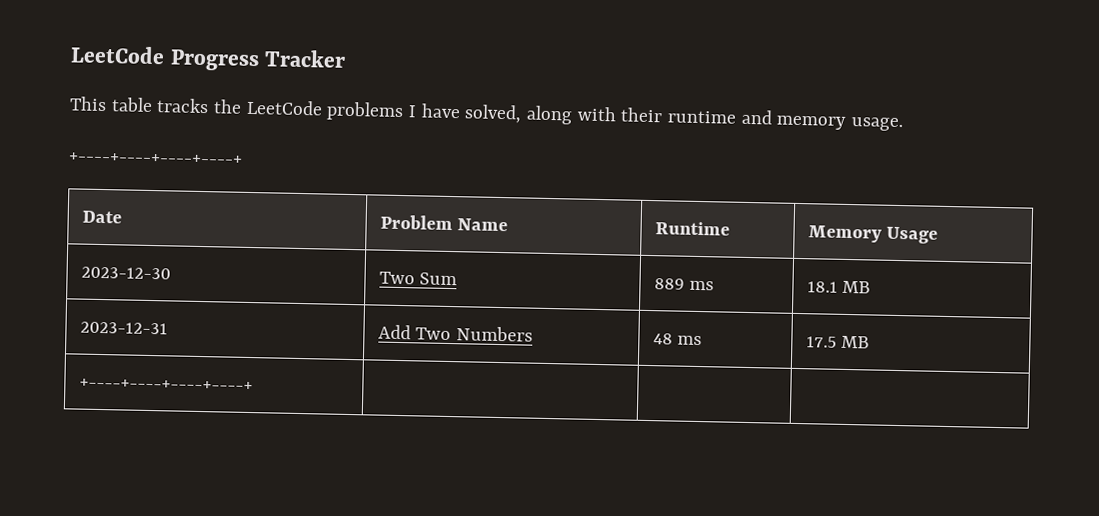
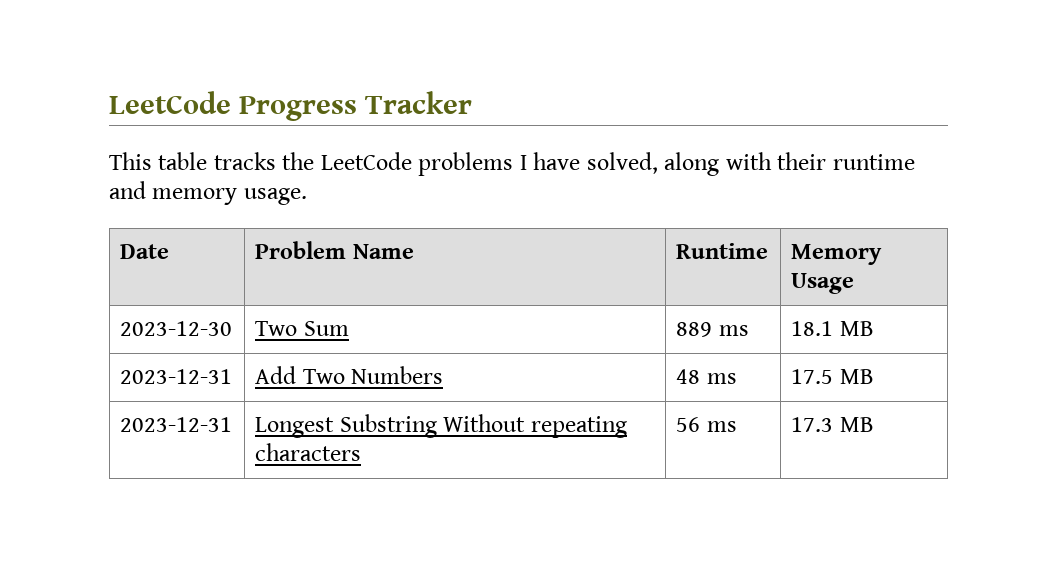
  This table tracks the LeetCode problems I have solved, along with their runtime and memory usage.
- +----+----+----+----+
- +----+----+----+----+ | | |
+ 2023-12-31 | Longest Substring Without repeating characters | 56 ms | 17.3 MB

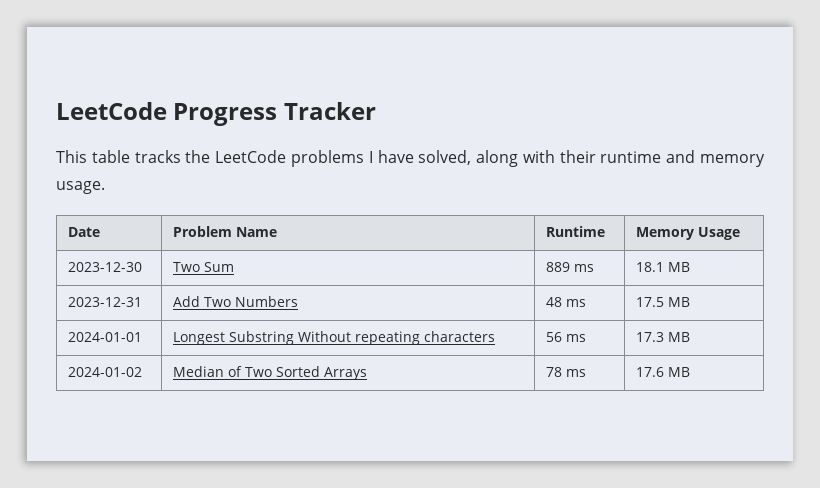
- 2023-12-31 | Longest Substring Without repeating characters | 56 ms | 17.3 MB
+ 2024-01-01 | Longest Substring Without repeating characters | 56 ms | 17.3 MB
+ 2024-01-02 | Median of Two Sorted Arrays | 78 ms | 17.6 MB

